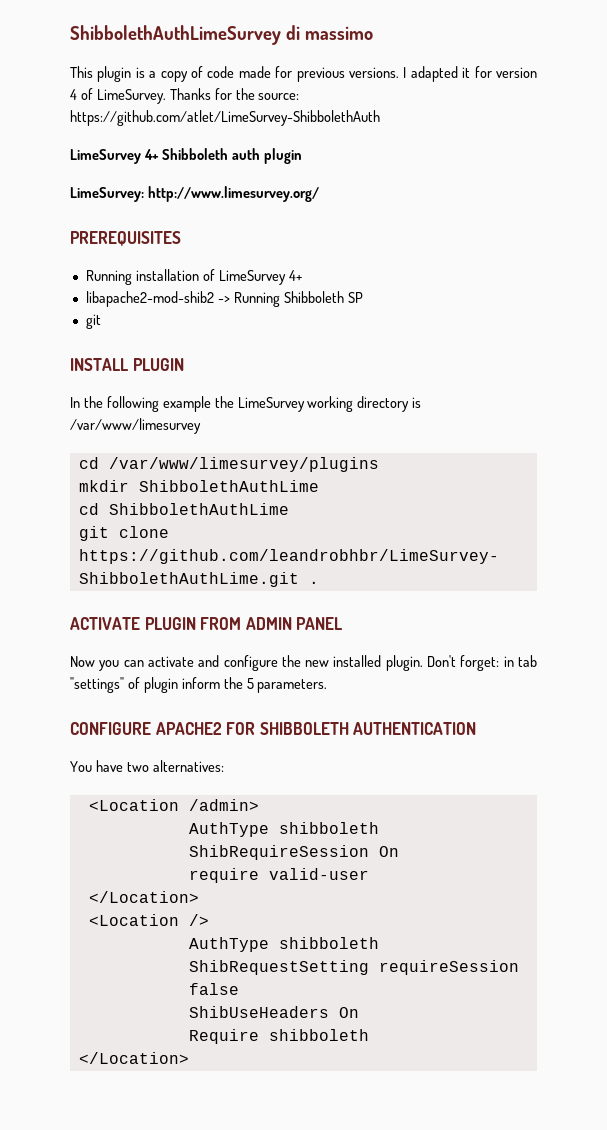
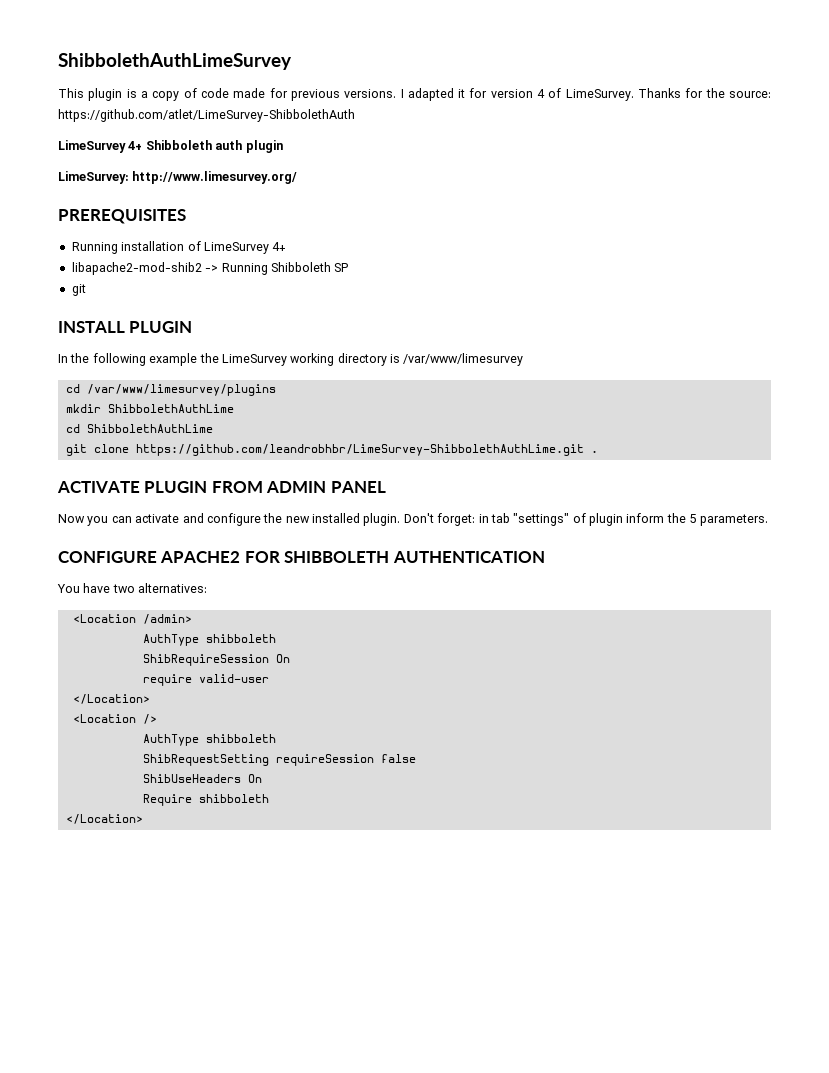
- ShibbolethAuthLimeSurvey di massimo
+ ShibbolethAuthLimeSurvey

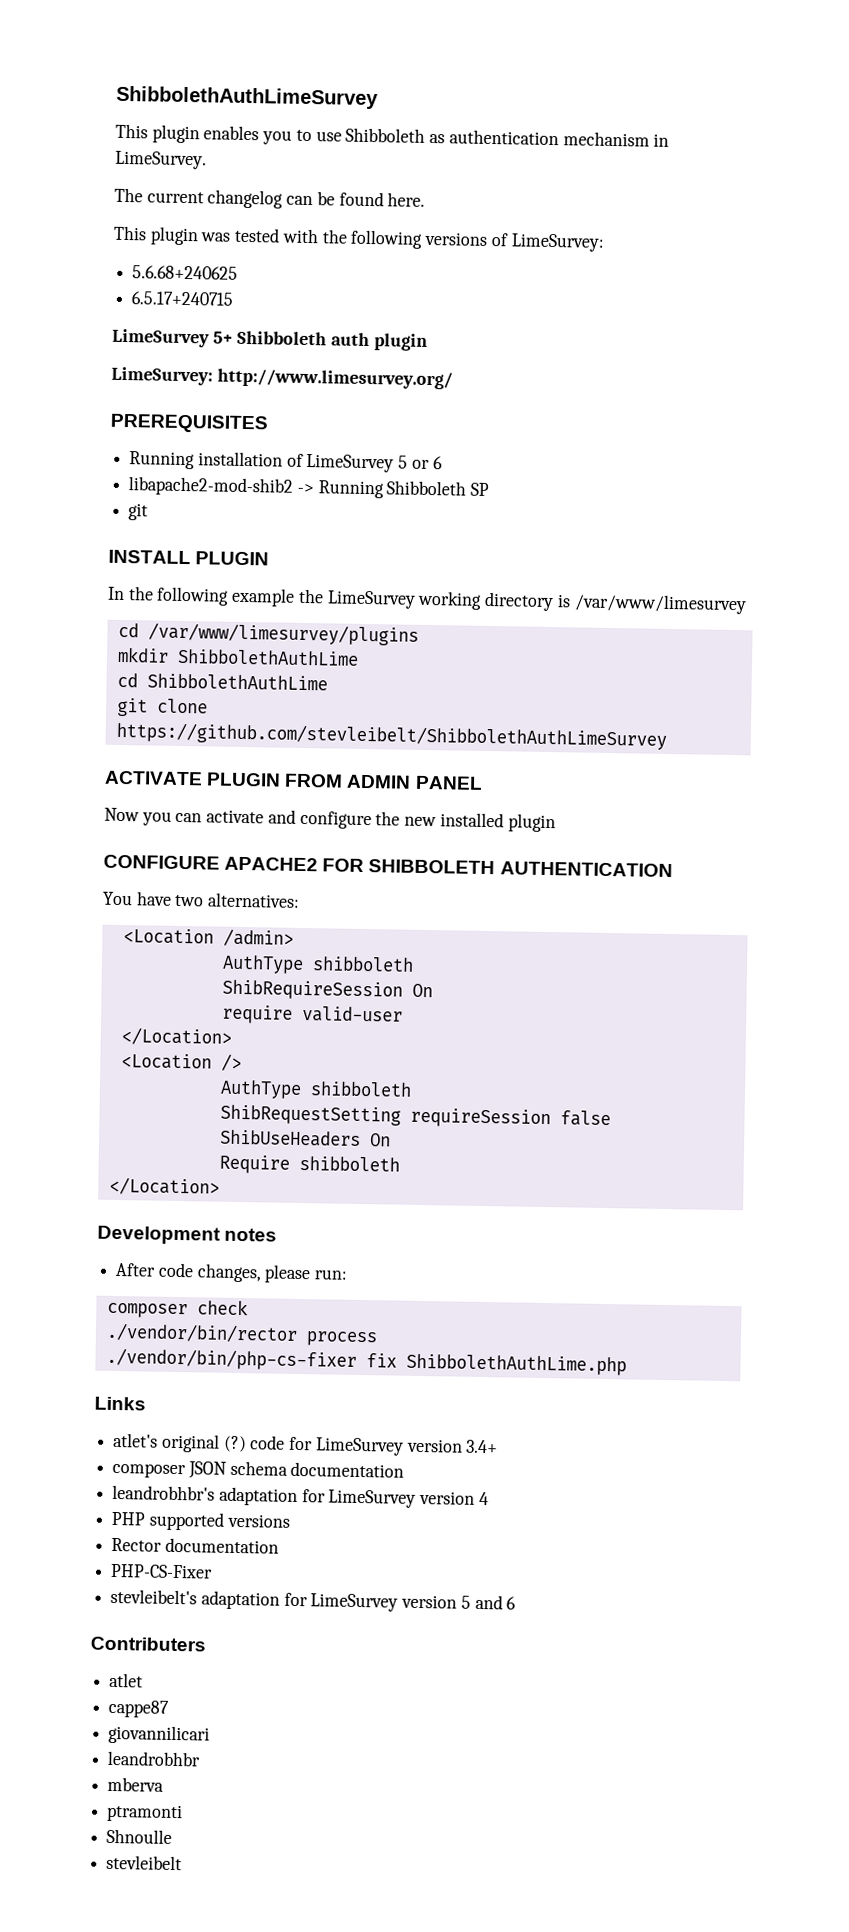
- This plugin is a copy of code made for previous versions. I adapted it for version 4 of LimeSurvey. Thanks for the source: https://github.com/atlet/LimeSurvey-ShibbolethAuth
- LimeSurvey 4+ Shibboleth auth plugin
+ This plugin enables you to use Shibboleth as authentication mechanism in LimeSurvey.
+ The current changelog can be found here.
+ This plugin was tested with the following versions of LimeSurvey:
+ 5.6.68+240625
+ 6.5.17+240715
+ LimeSurvey 5+ Shibboleth auth plugin
- Running installation of LimeSurvey 4+
+ Running installation of LimeSurvey 5 or 6
- git clone https://github.com/leandrobhbr/LimeSurvey-ShibbolethAuthLime.git .
+ git clone https://github.com/stevleibelt/ShibbolethAuthLimeSurvey
- Now you can activate and configure the new installed plugin. Don't forget: in tab "settings" of plugin inform the 5 parameters.
+ Now you can activate and configure the new installed plugin
+ Development notes
+ After code changes, please run:
+ composer check
+ ./vendor/bin/rector process
+ ./vendor/bin/php-cs-fixer fix ShibbolethAuthLime.php
+ Links
+ atlet's original (?) code for LimeSurvey version 3.4+
+ composer JSON schema documentation
+ leandrobhbr's adaptation for LimeSurvey version 4
+ PHP supported versions
+ Rector documentation
+ PHP-CS-Fixer
+ stevleibelt's adaptation for LimeSurvey version 5 and 6
+ Contributers
+ atlet
+ cappe87
+ giovannilicari
+ leandrobhbr
+ mberva
+ ptramonti
+ Shnoulle
+ stevleibelt

